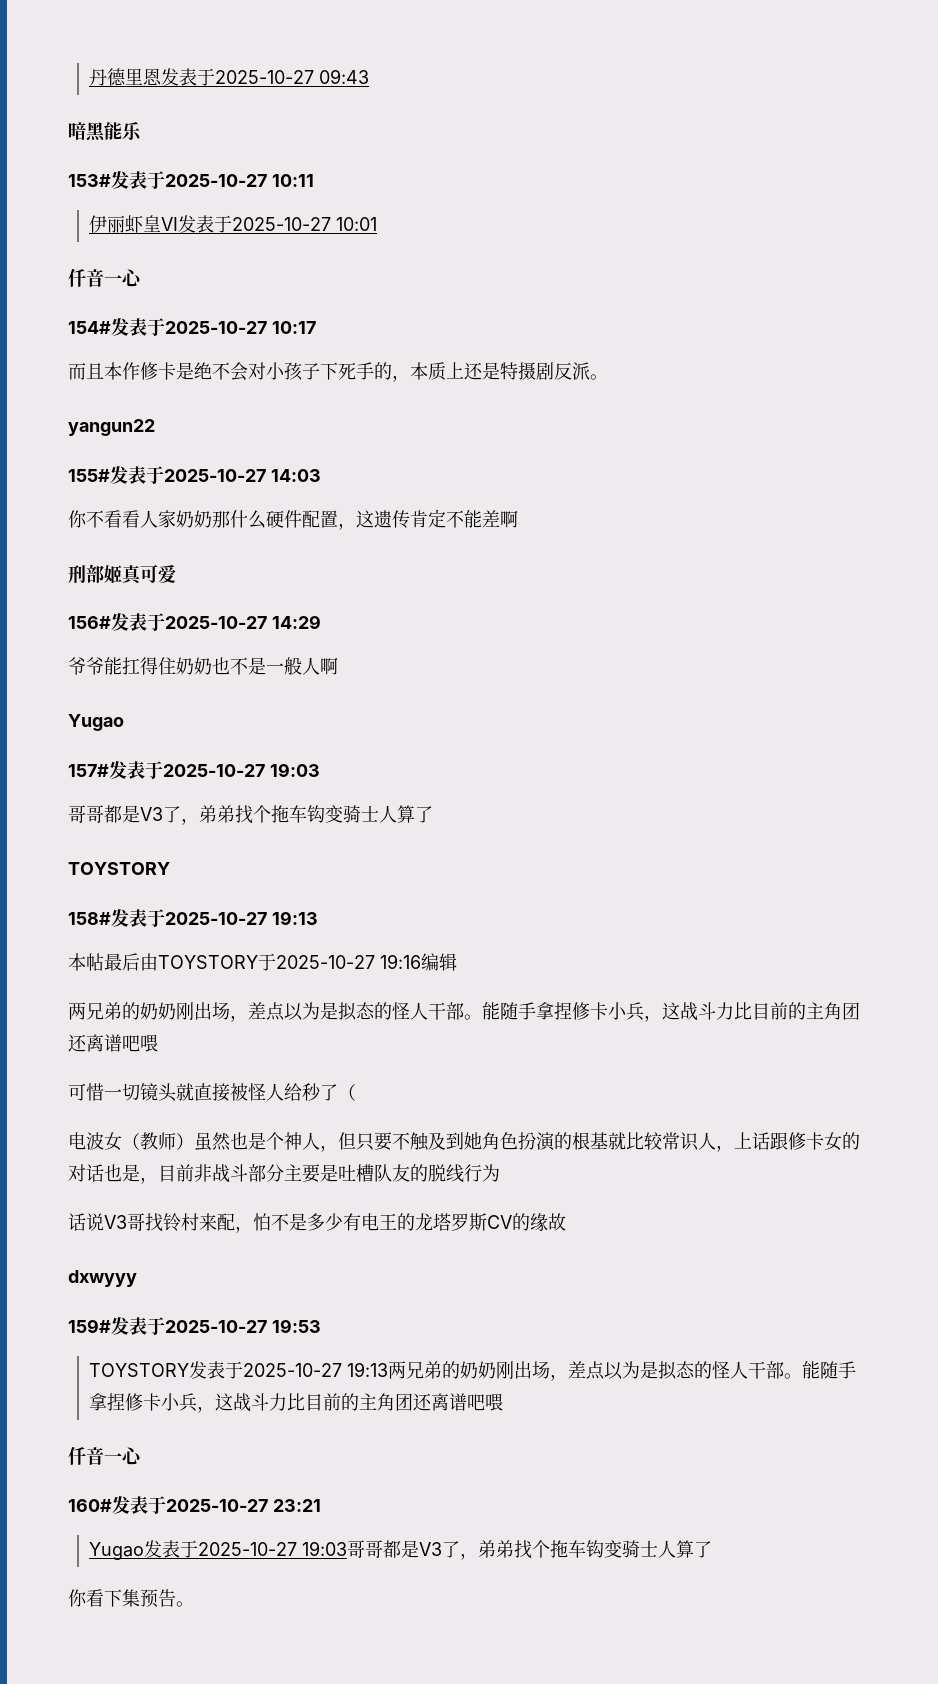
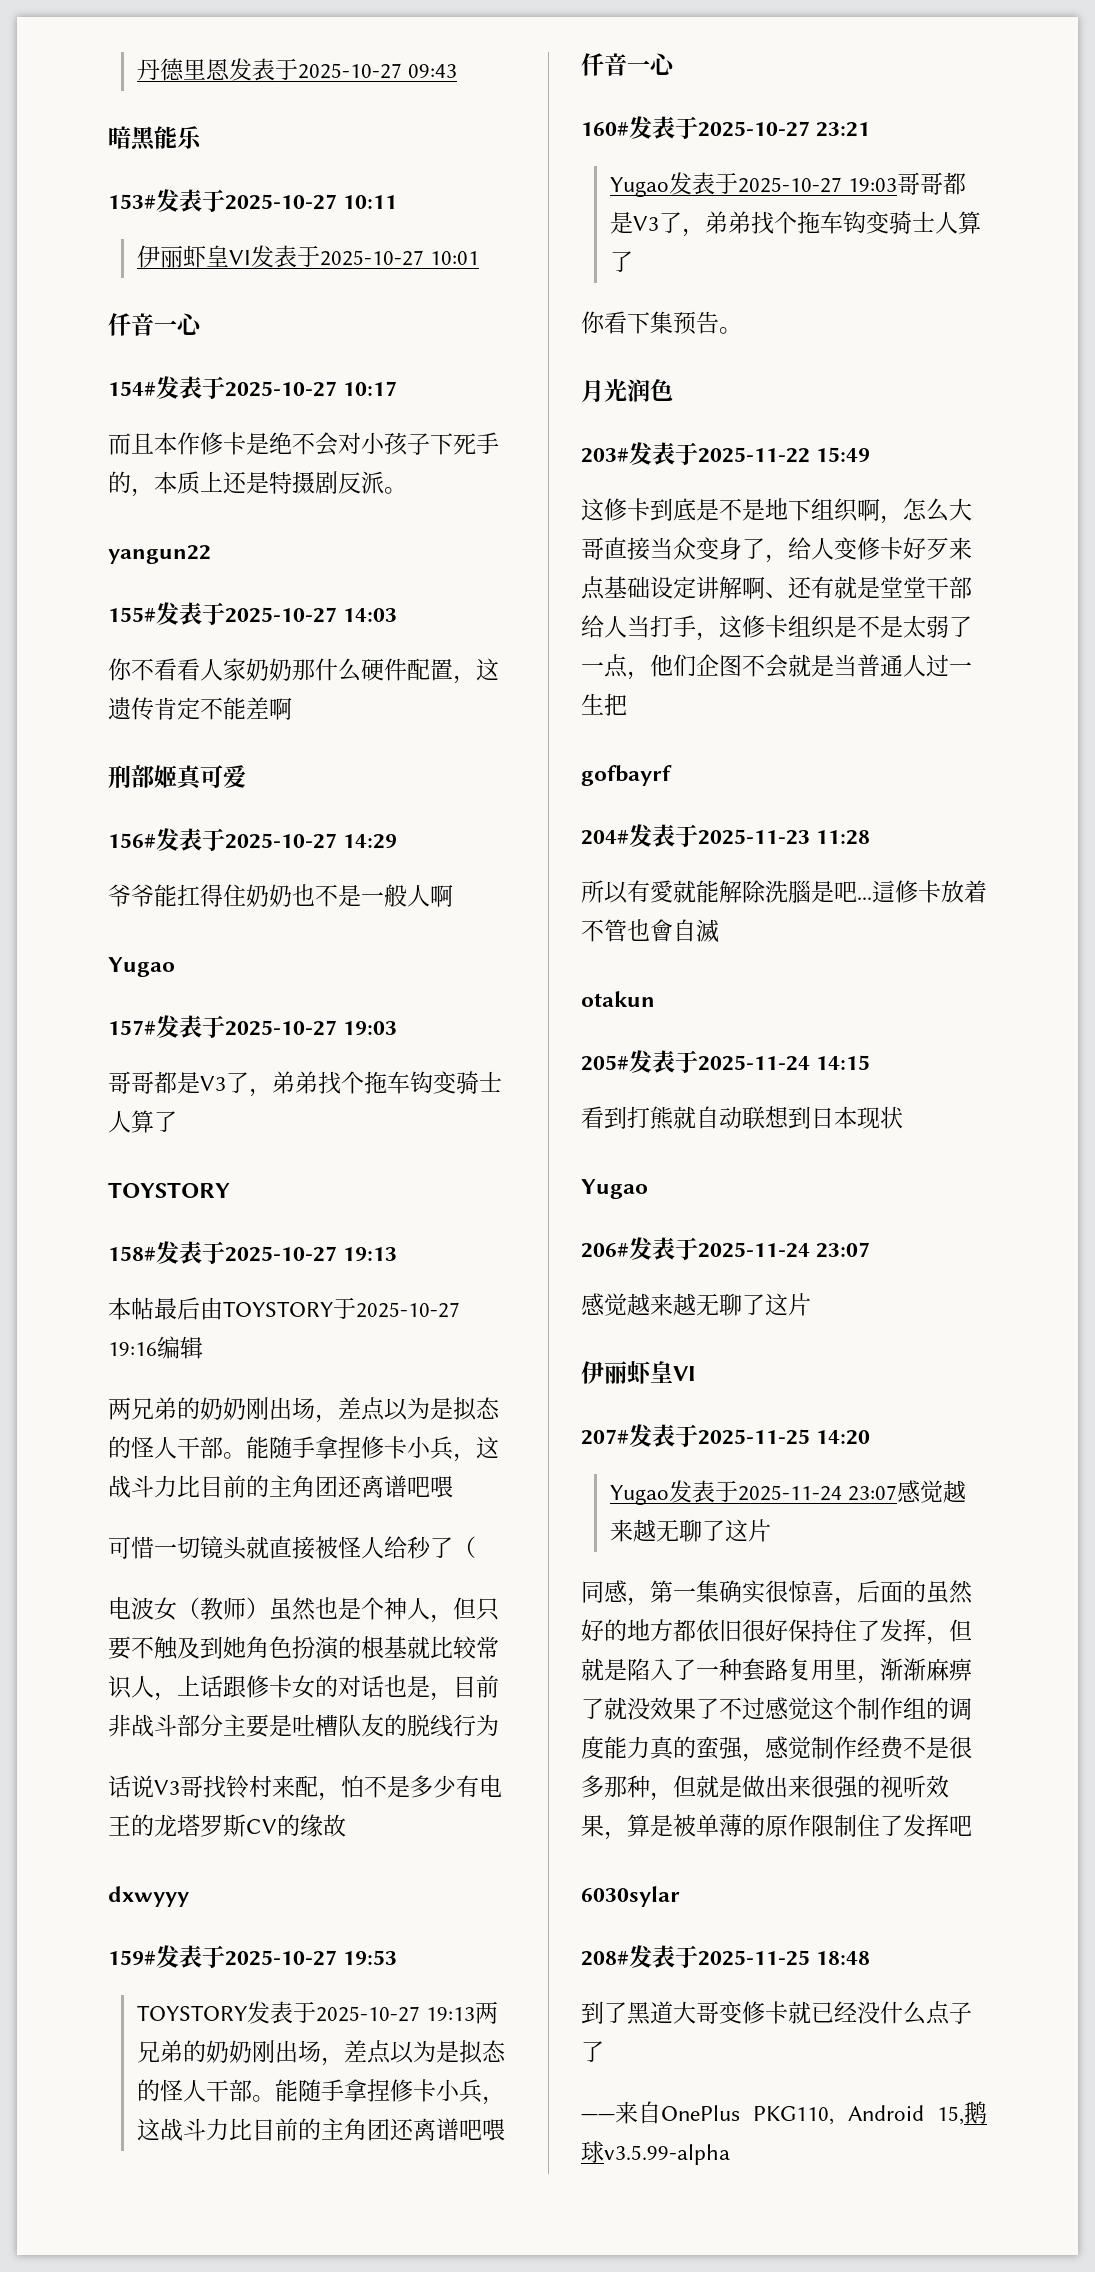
+ 月光润色
+ 203#发表于2025-11-22 15:49
+ 这修卡到底是不是地下组织啊，怎么大哥直接当众变身了，给人变修卡好歹来点基础设定讲解啊、还有就是堂堂干部给人当打手，这修卡组织是不是太弱了一点，他们企图不会就是当普通人过一生把
+ gofbayrf
+ 204#发表于2025-11-23 11:28
+ 所以有愛就能解除洗腦是吧...這修卡放着不管也會自滅
+ otakun
+ 205#发表于2025-11-24 14:15
+ 看到打熊就自动联想到日本现状
+ Yugao
+ 206#发表于2025-11-24 23:07
+ 感觉越来越无聊了这片
+ 伊丽虾皇VI
+ 207#发表于2025-11-25 14:20
+ Yugao发表于2025-11-24 23:07感觉越来越无聊了这片
+ 同感，第一集确实很惊喜，后面的虽然好的地方都依旧很好保持住了发挥，但就是陷入了一种套路复用里，渐渐麻痹了就没效果了不过感觉这个制作组的调度能力真的蛮强，感觉制作经费不是很多那种，但就是做出来很强的视听效果，算是被单薄的原作限制住了发挥吧
+ 6030sylar
+ 208#发表于2025-11-25 18:48
+ 到了黑道大哥变修卡就已经没什么点子了
+ ——来自OnePlus PKG110, Android 15,鹅球v3.5.99-alpha

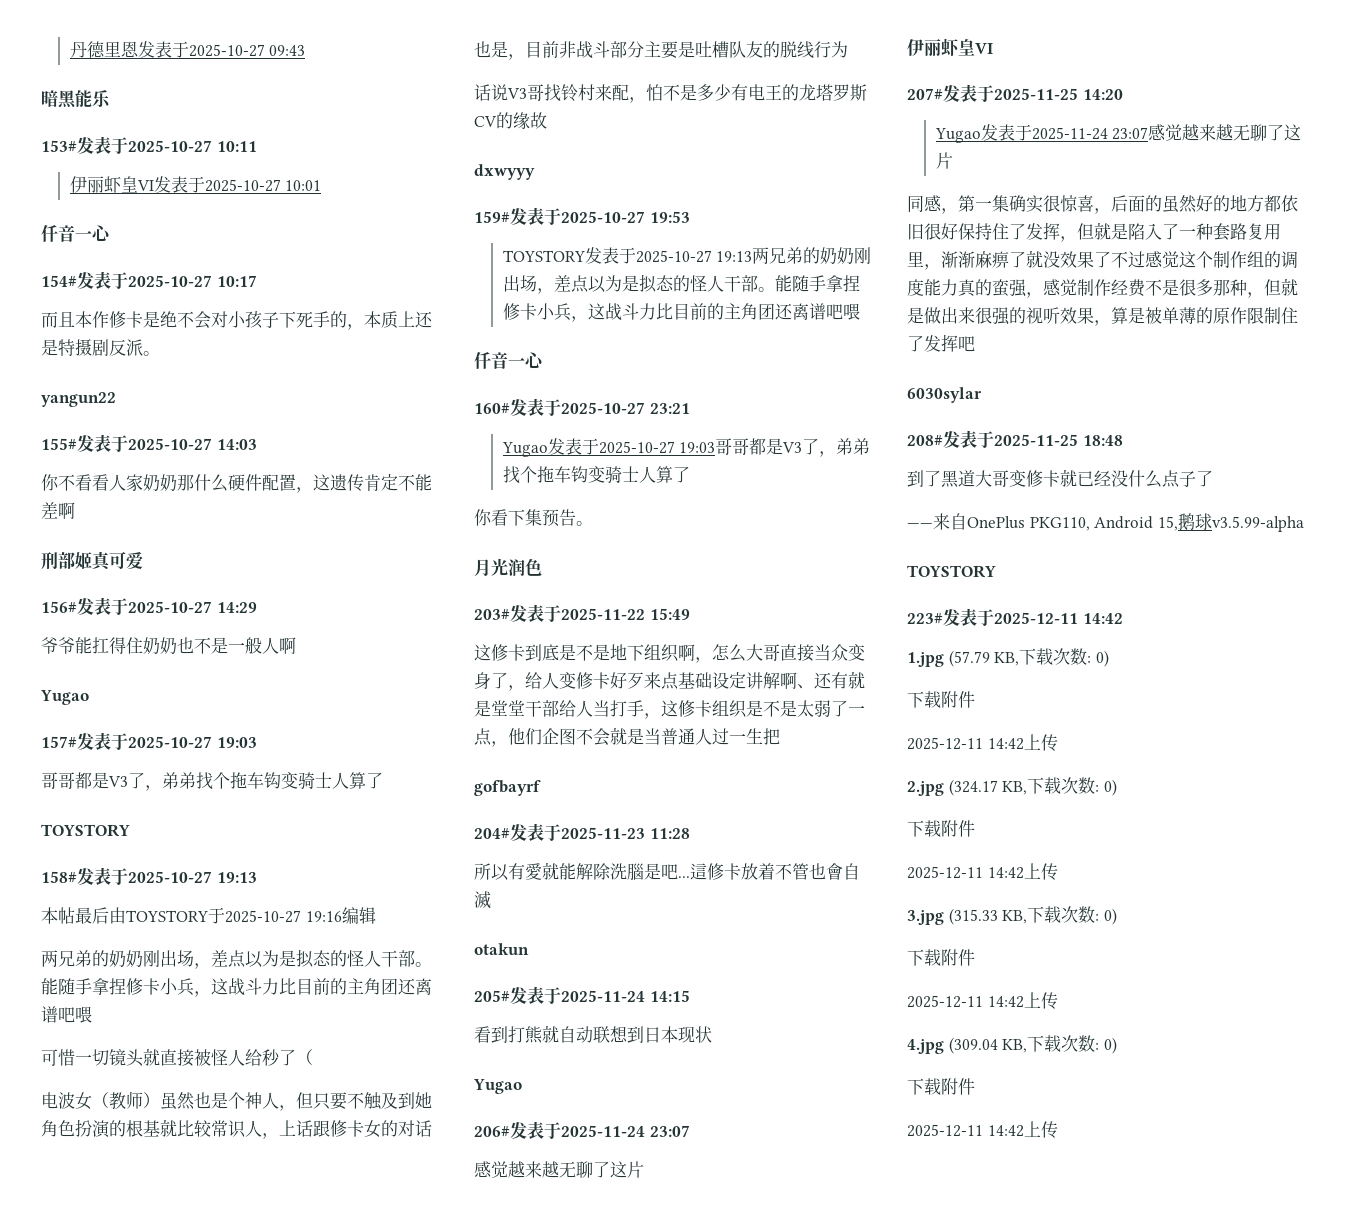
  ——来自OnePlus PKG110, Android 15,鹅球v3.5.99-alpha
+ TOYSTORY
+ 223#发表于2025-12-11 14:42
+ 1.jpg (57.79 KB,下载次数: 0)
+ 下载附件
+ 2025-12-11 14:42上传
+ 2.jpg (324.17 KB,下载次数: 0)
+ 下载附件
+ 2025-12-11 14:42上传
+ 3.jpg (315.33 KB,下载次数: 0)
+ 下载附件
+ 2025-12-11 14:42上传
+ 4.jpg (309.04 KB,下载次数: 0)
+ 下载附件
+ 2025-12-11 14:42上传

